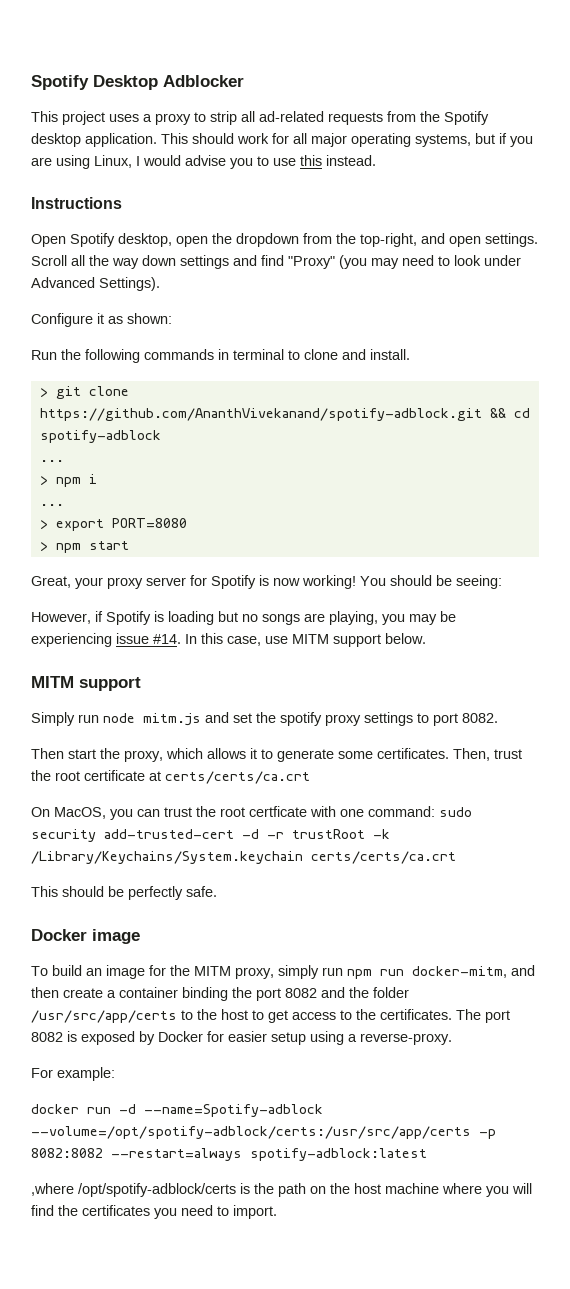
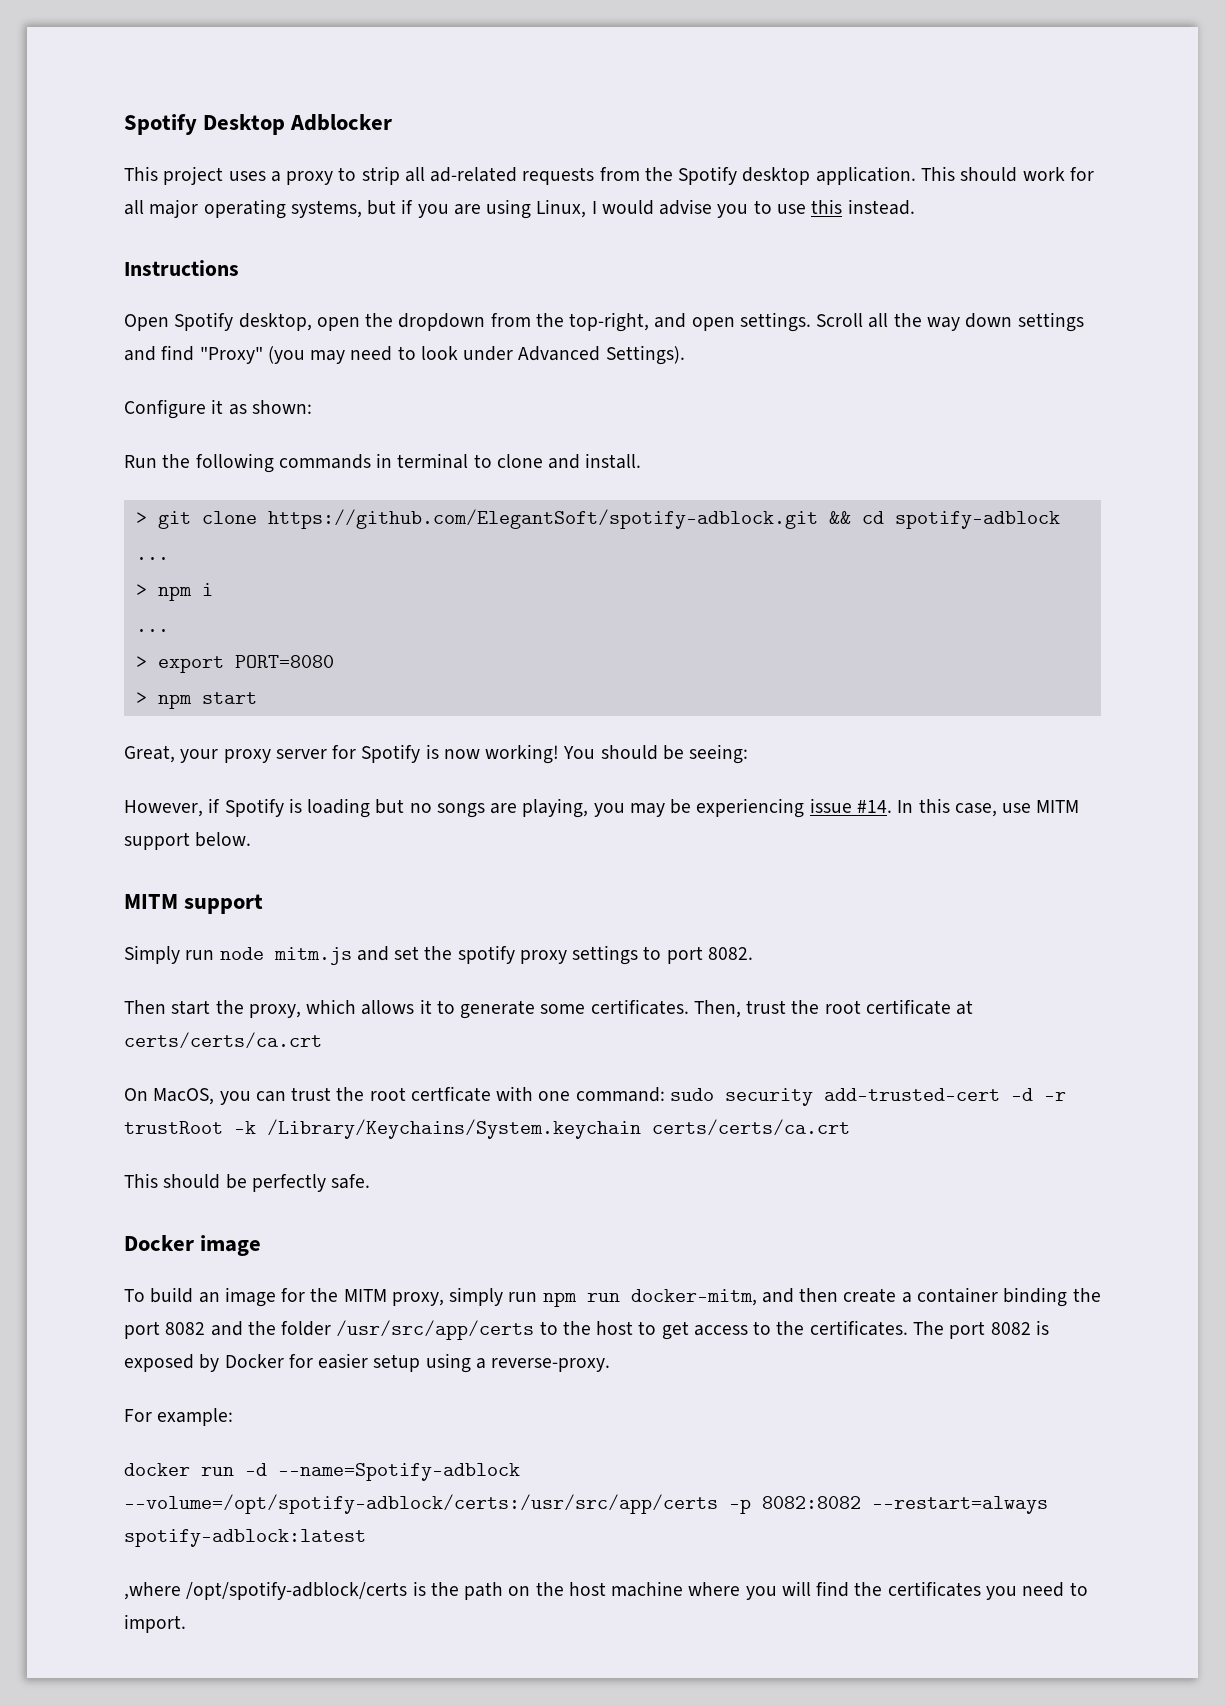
- > git clone https://github.com/AnanthVivekanand/spotify-adblock.git && cd spotify-adblock
+ > git clone https://github.com/ElegantSoft/spotify-adblock.git && cd spotify-adblock

